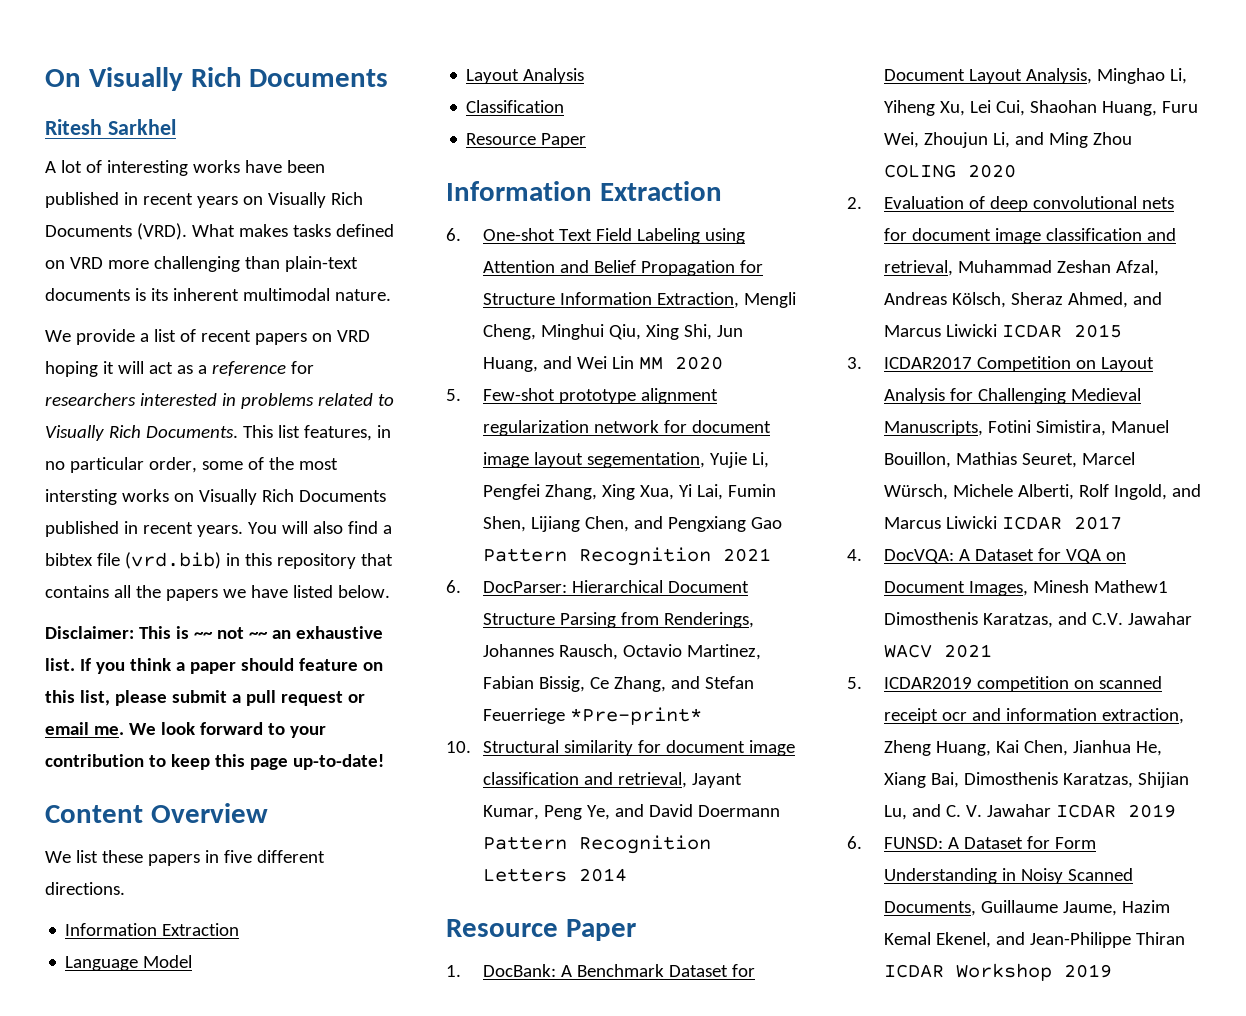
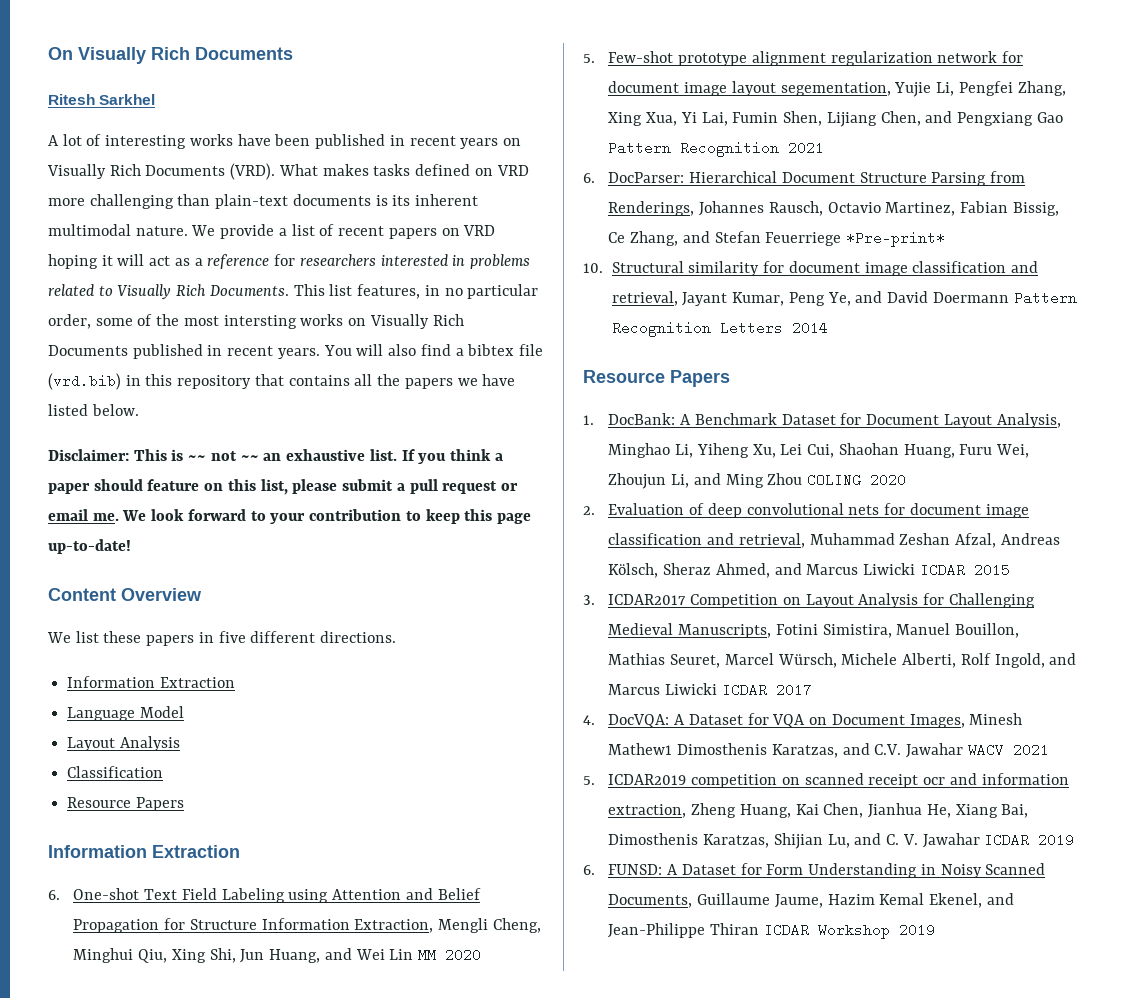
- What makes tasks defined on VRD more challenging than plain-text documents is its inherent multimodal nature.
- We provide a list of recent papers on VRD hoping it will act as a reference for researchers interested in problems related to Visually Rich Documents.
+ What makes tasks defined on VRD more challenging than plain-text documents is its inherent multimodal nature. We provide a list of recent papers on VRD hoping it will act as a reference for researchers interested in problems related to Visually Rich Documents.
  Classification
- Resource Paper
+ Resource Papers
  10. Structural similarity for document image classification and retrieval, Jayant Kumar, Peng Ye, and David Doermann Pattern Recognition Letters 2014
- Resource Paper
+ Resource Papers

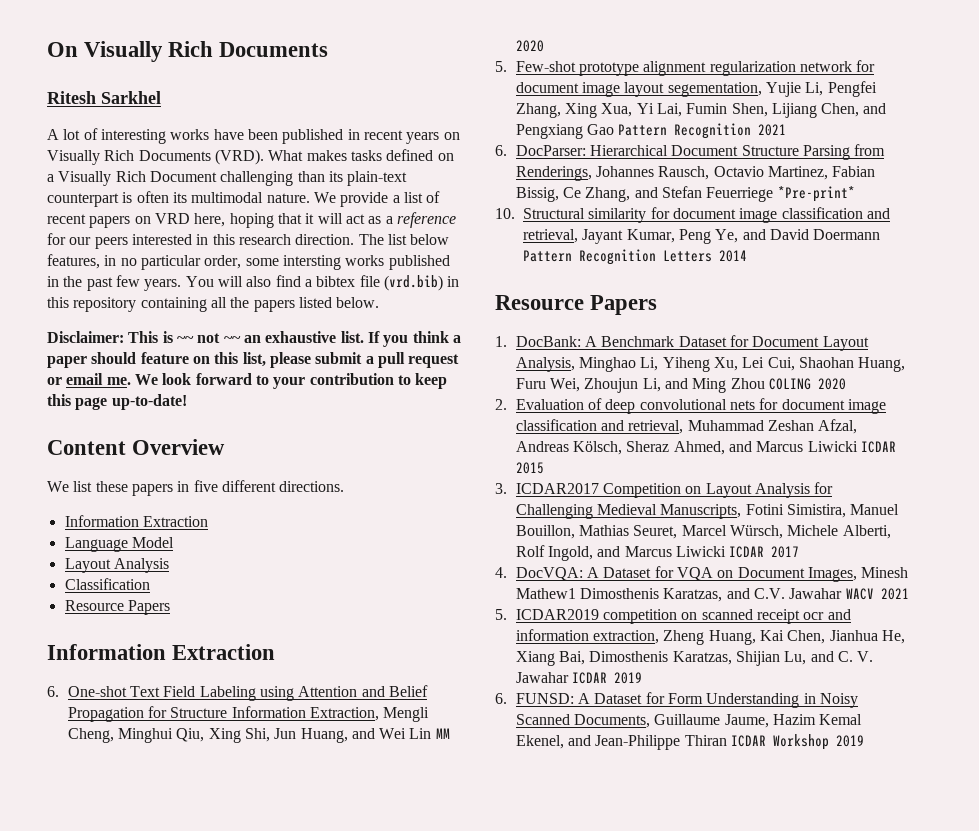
- What makes tasks defined on VRD more challenging than plain-text documents is its inherent multimodal nature.
+ What makes tasks defined on a Visually Rich Document challenging than its plain-text counterpart is often its multimodal nature.
- We provide a list of recent papers on VRD hoping it will act as a reference for researchers interested in problems related to Visually Rich Documents. This list features, in no particular order, some of the most intersting works on Visually Rich Documents published in recent years.
+ We provide a list of recent papers on VRD here, hoping that it will act as a reference for our peers interested in this research direction. The list below features, in no particular order, some intersting works published in the past few years.
- You will also find a bibtex file (vrd.bib) in this repository that contains all the papers we have listed below.
+ You will also find a bibtex file (vrd.bib) in this repository containing all the papers listed below.

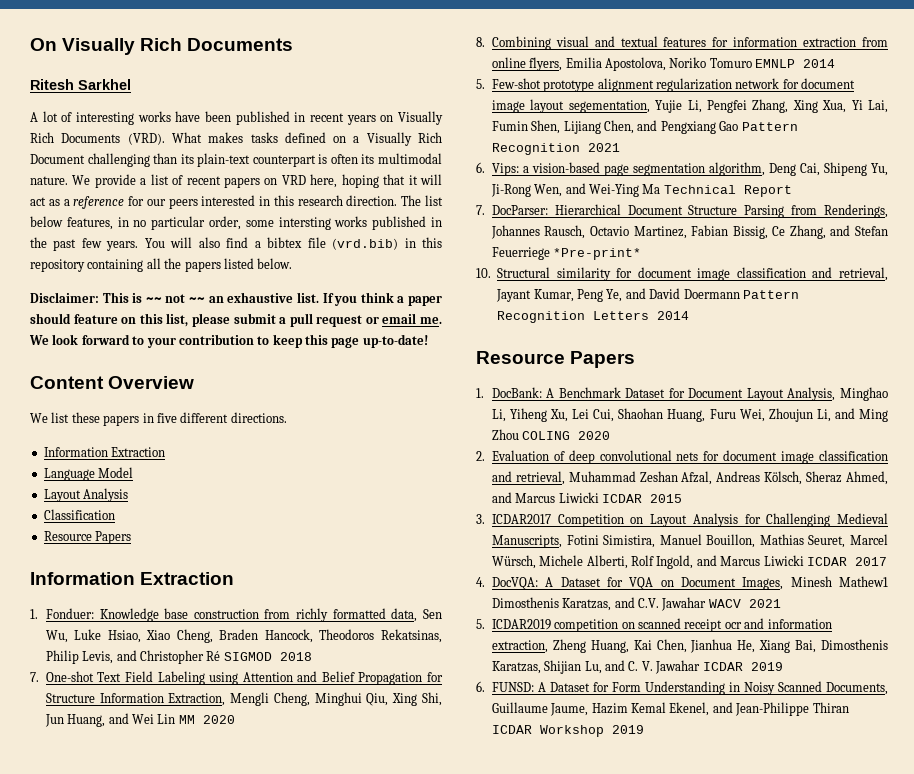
- 6. One-shot Text Field Labeling using Attention and Belief Propagation for Structure Information Extraction, Mengli Cheng, Minghui Qiu, Xing Shi, Jun Huang, and Wei Lin MM 2020
+ 1. Fonduer: Knowledge base construction from richly formatted data, Sen Wu, Luke Hsiao, Xiao Cheng, Braden Hancock, Theodoros Rekatsinas, Philip Levis, and Christopher Ré SIGMOD 2018
+ 7. One-shot Text Field Labeling using Attention and Belief Propagation for Structure Information Extraction, Mengli Cheng, Minghui Qiu, Xing Shi, Jun Huang, and Wei Lin MM 2020
+ 8. Combining visual and textual features for information extraction from online flyers, Emilia Apostolova, Noriko Tomuro EMNLP 2014
- 6. DocParser: Hierarchical Document Structure Parsing from Renderings, Johannes Rausch, Octavio Martinez, Fabian Bissig, Ce Zhang, and Stefan Feuerriege *Pre-print*
+ 6. Vips: a vision-based page segmentation algorithm, Deng Cai, Shipeng Yu, Ji-Rong Wen, and Wei-Ying Ma Technical Report
+ 7. DocParser: Hierarchical Document Structure Parsing from Renderings, Johannes Rausch, Octavio Martinez, Fabian Bissig, Ce Zhang, and Stefan Feuerriege *Pre-print*

